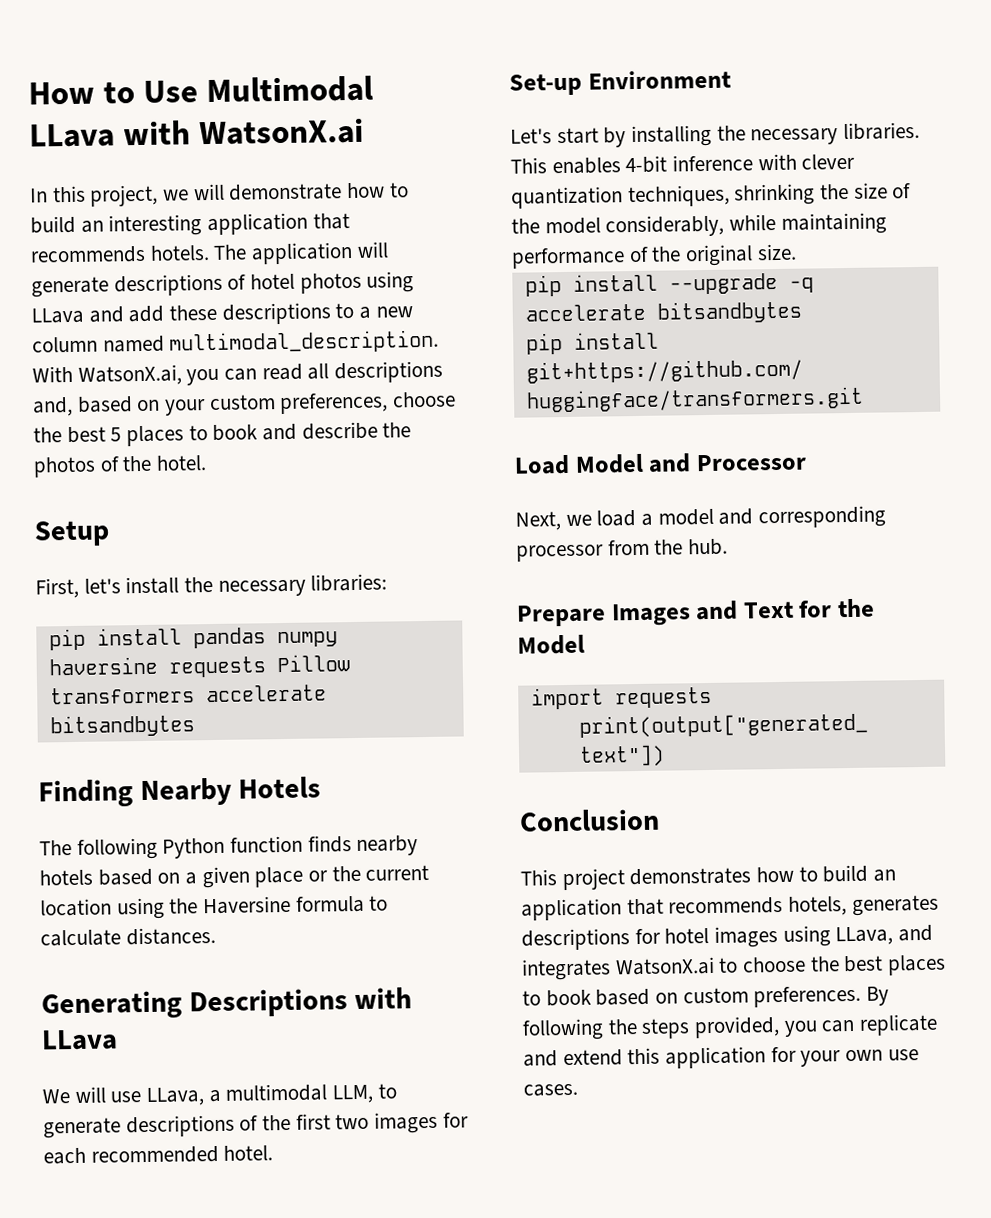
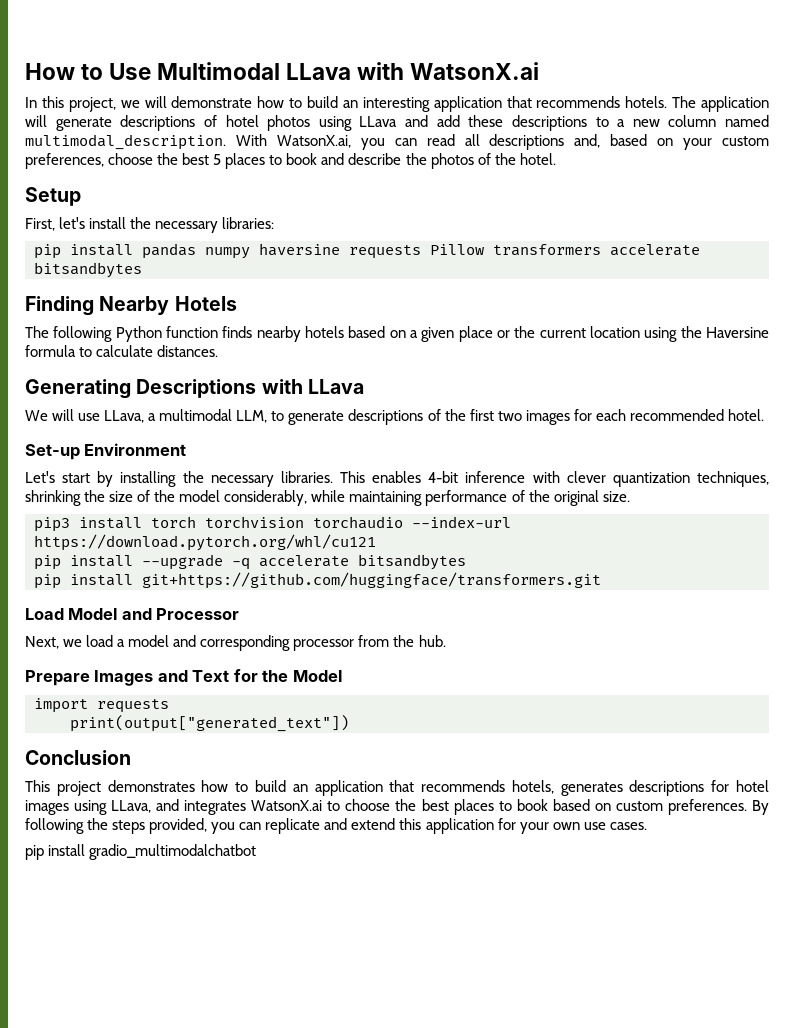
+ pip3 install torch torchvision torchaudio --index-url https://download.pytorch.org/whl/cu121
+ pip install gradio_multimodalchatbot

